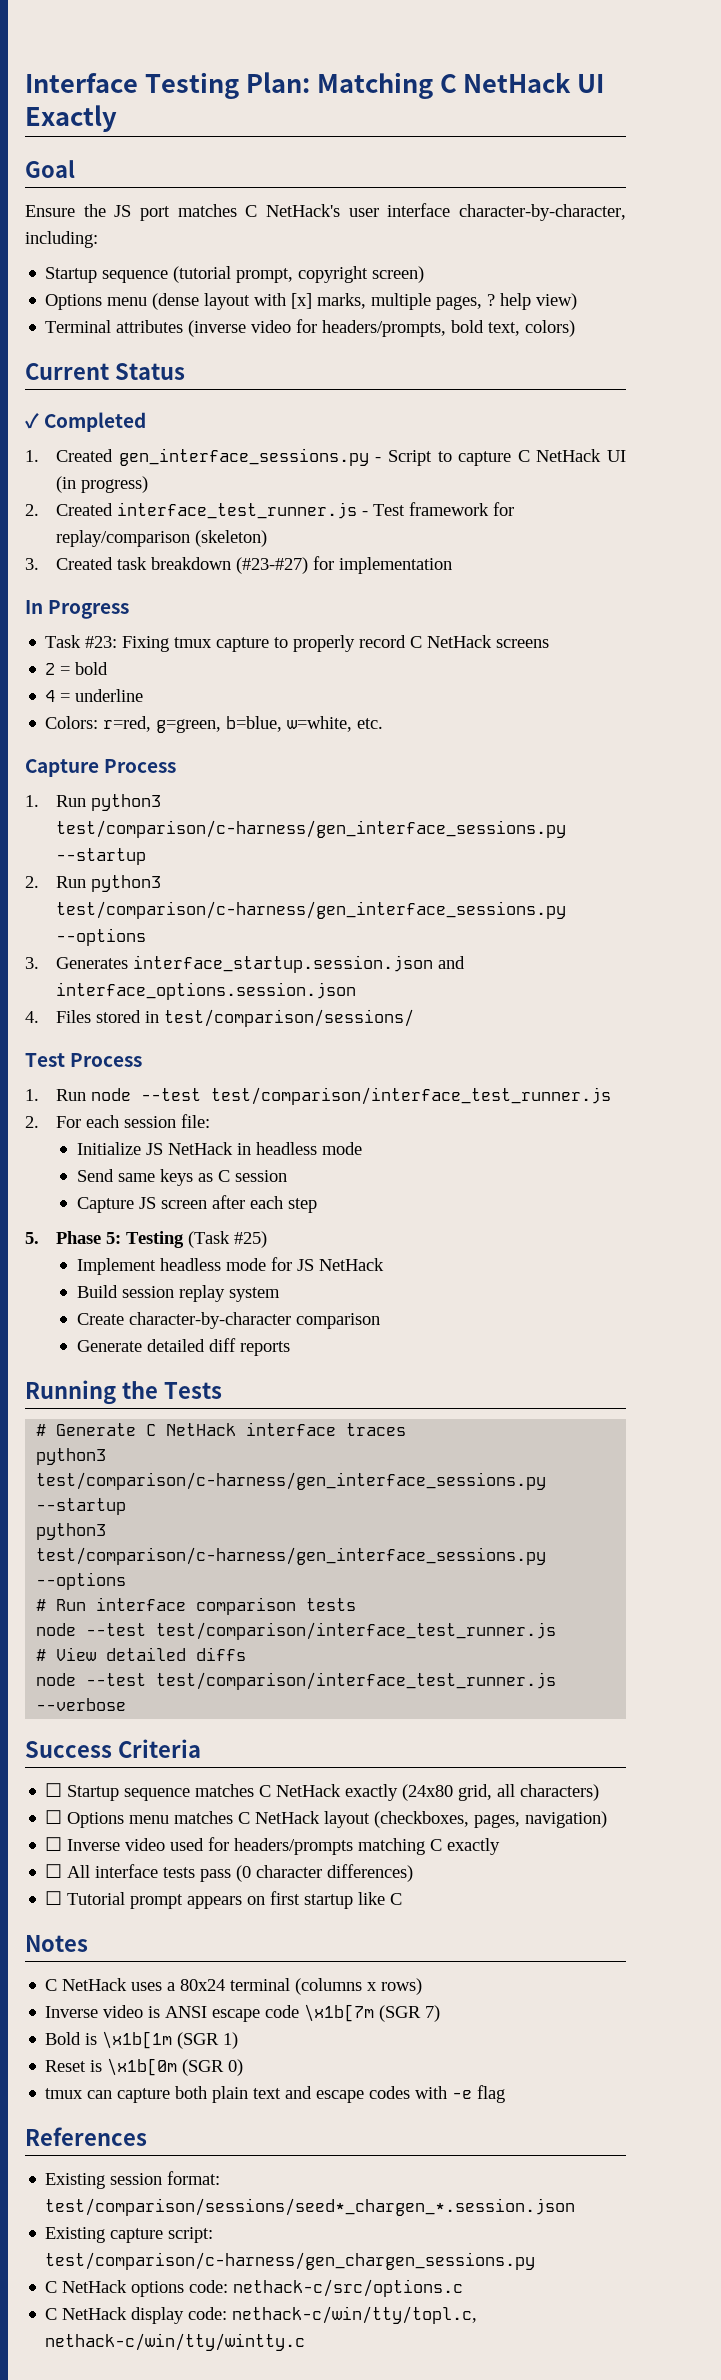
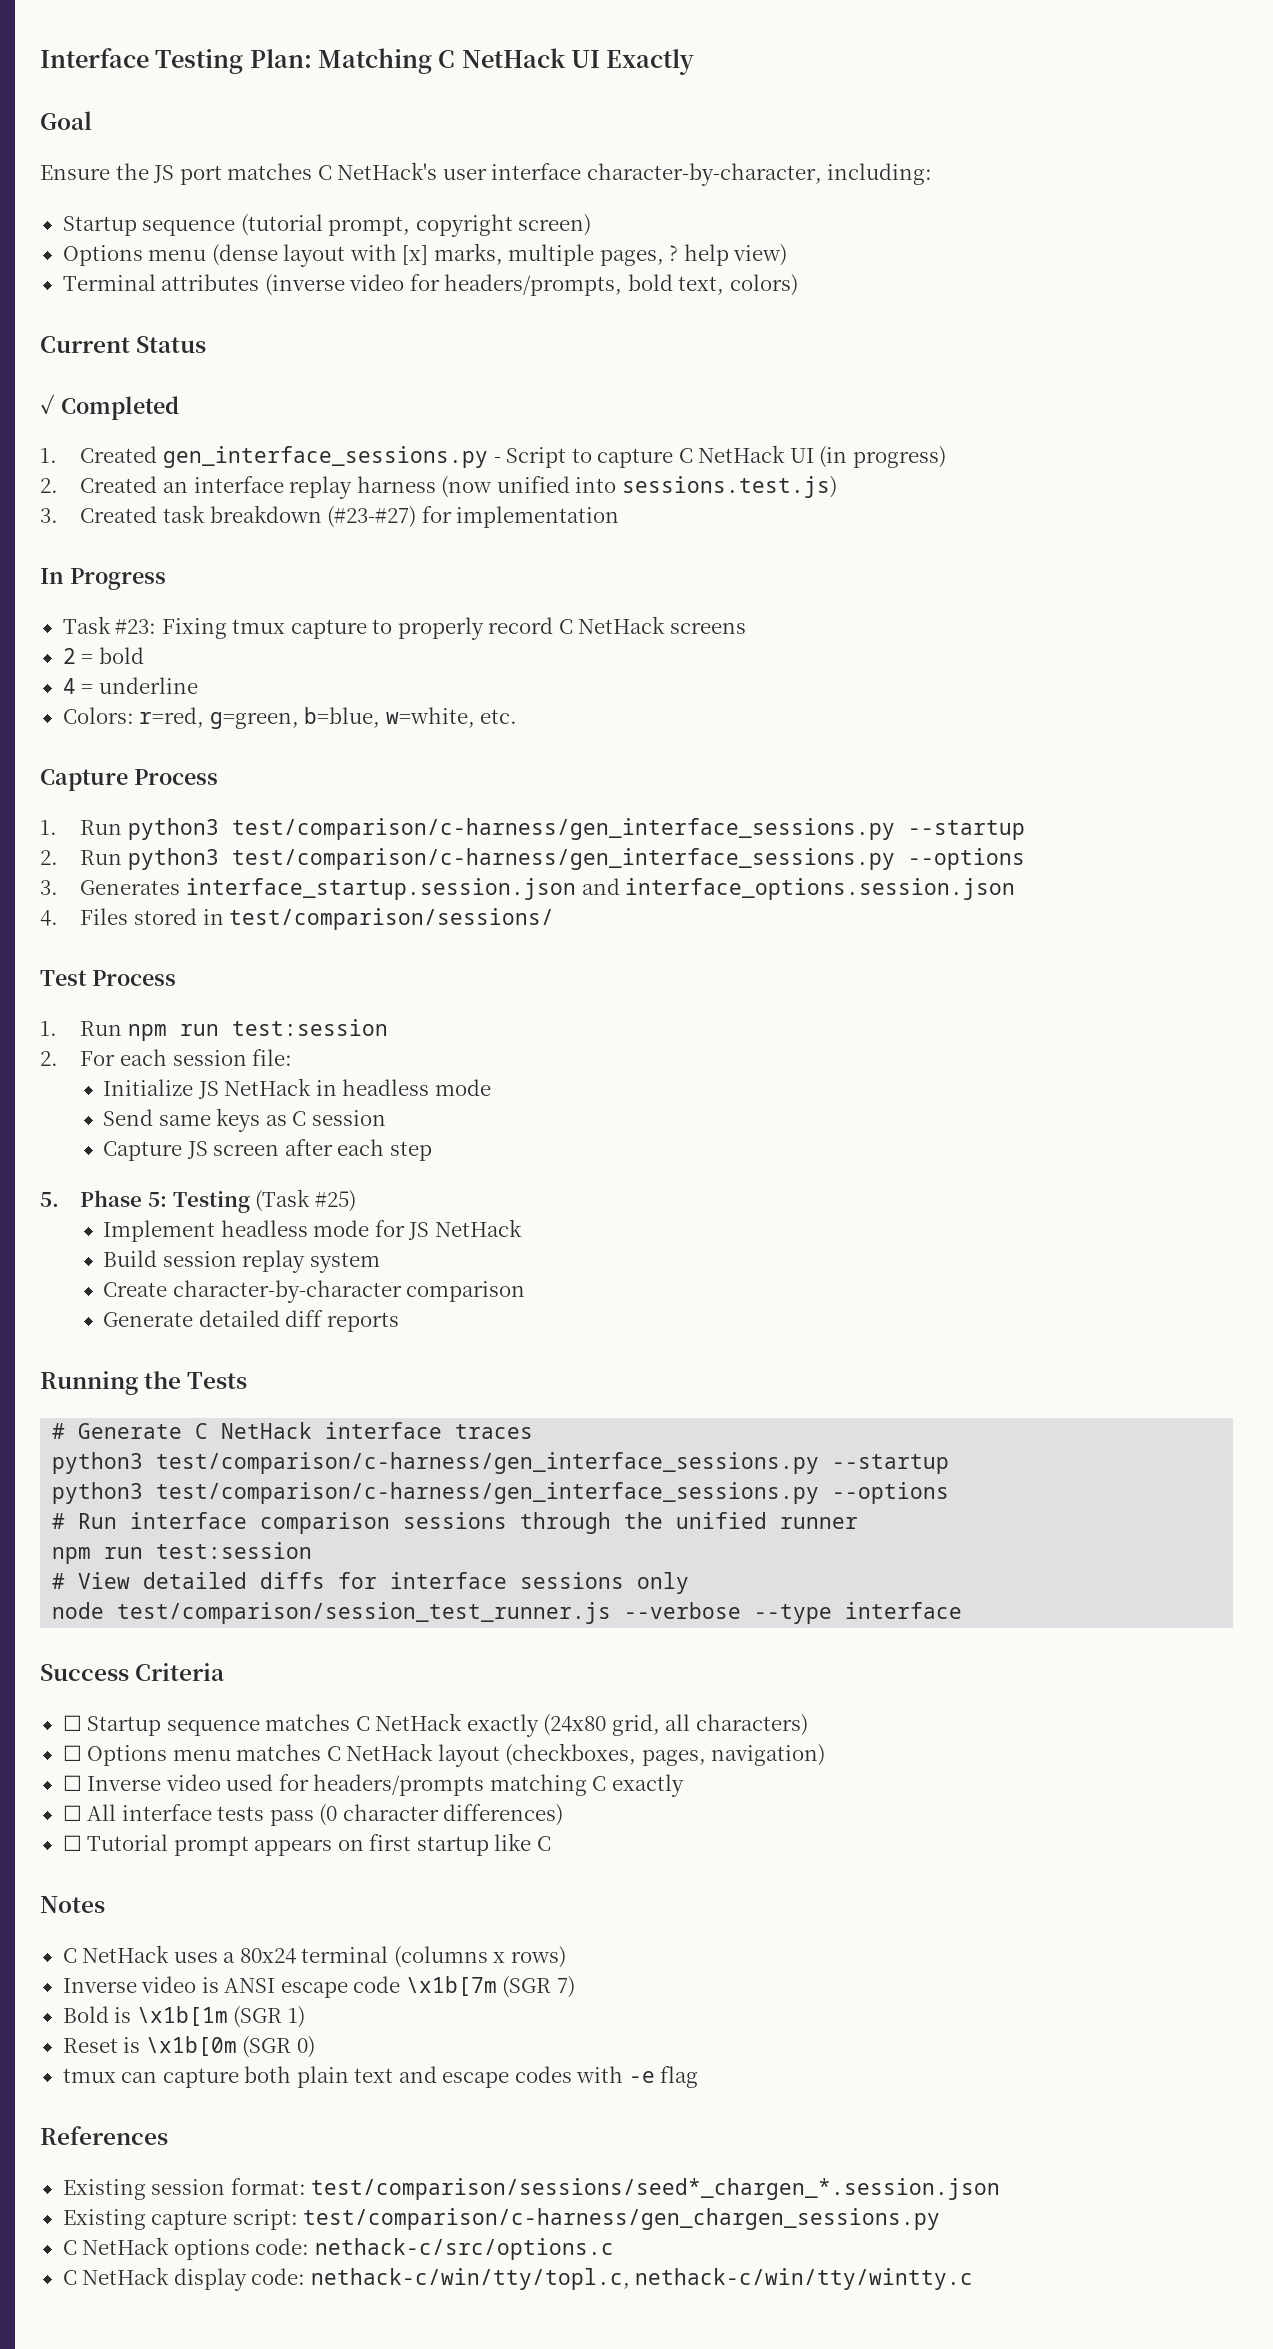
- 2. Created interface_test_runner.js - Test framework for replay/comparison (skeleton)
+ 2. Created an interface replay harness (now unified into sessions.test.js)
- 1. Run node --test test/comparison/interface_test_runner.js
+ 1. Run npm run test:session
- # Run interface comparison tests
- node --test test/comparison/interface_test_runner.js
+ # Run interface comparison sessions through the unified runner
+ npm run test:session
- # View detailed diffs
- node --test test/comparison/interface_test_runner.js --verbose
+ # View detailed diffs for interface sessions only
+ node test/comparison/session_test_runner.js --verbose --type interface

